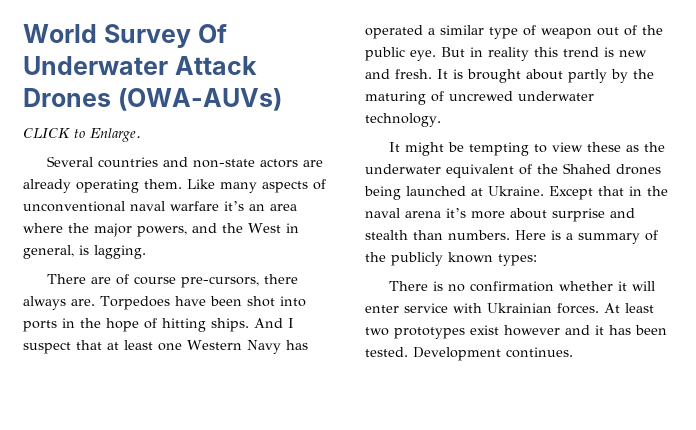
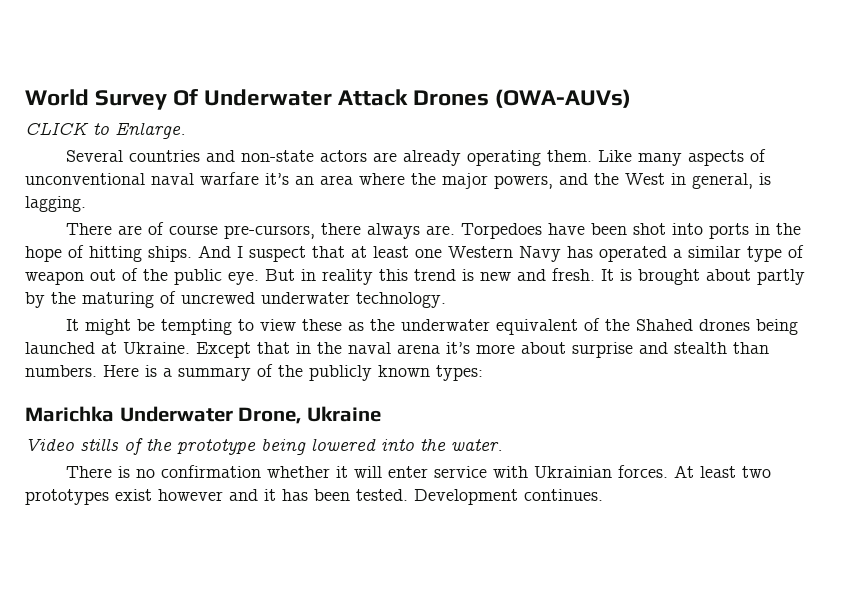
+ Marichka Underwater Drone, Ukraine
+ Video stills of the prototype being lowered into the water.

